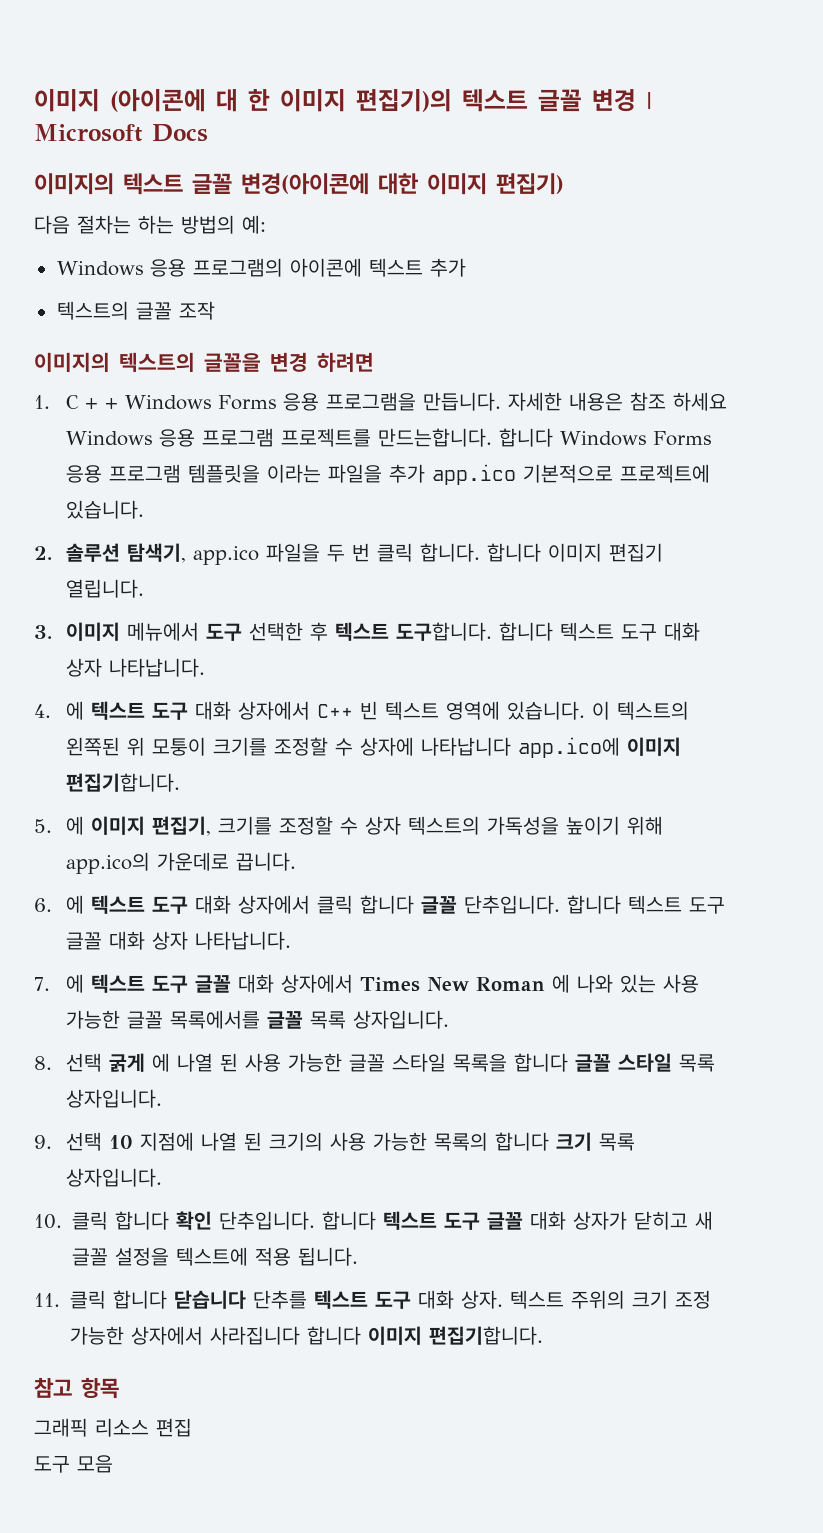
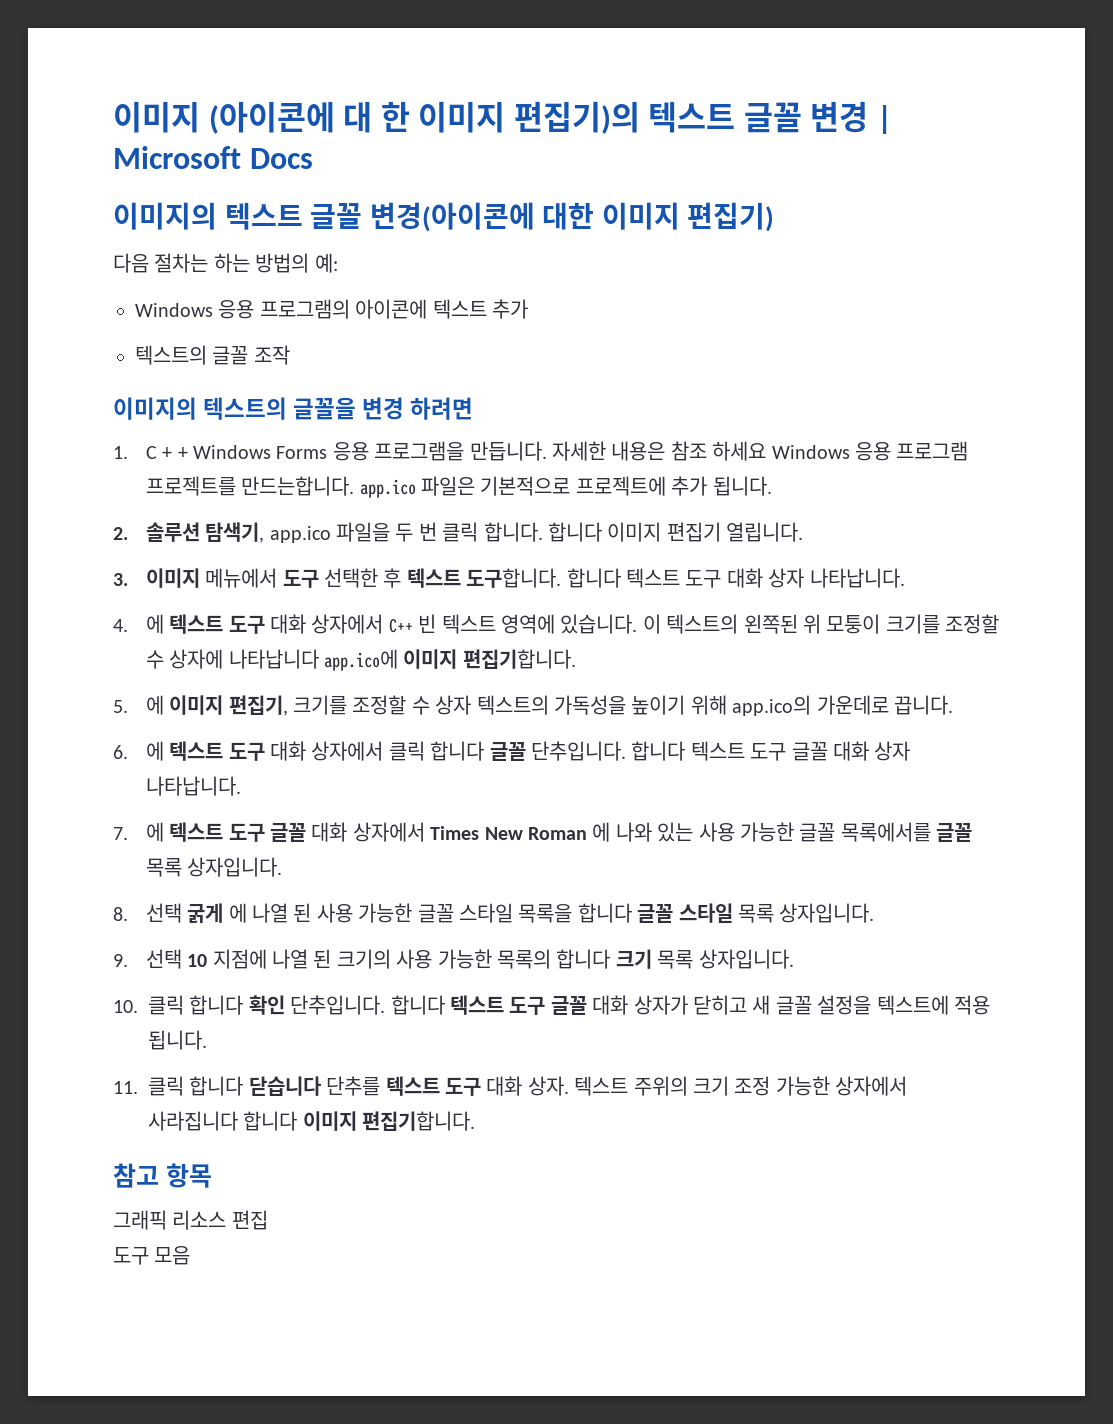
- 자세한 내용은 참조 하세요 Windows 응용 프로그램 프로젝트를 만드는합니다. 합니다 Windows Forms 응용 프로그램 템플릿을 이라는 파일을 추가 app.ico 기본적으로 프로젝트에 있습니다.
+ 자세한 내용은 참조 하세요 Windows 응용 프로그램 프로젝트를 만드는합니다. app.ico 파일은 기본적으로 프로젝트에 추가 됩니다.

